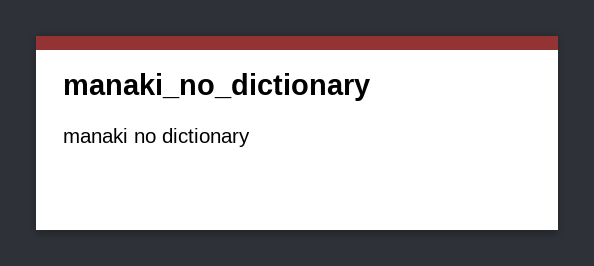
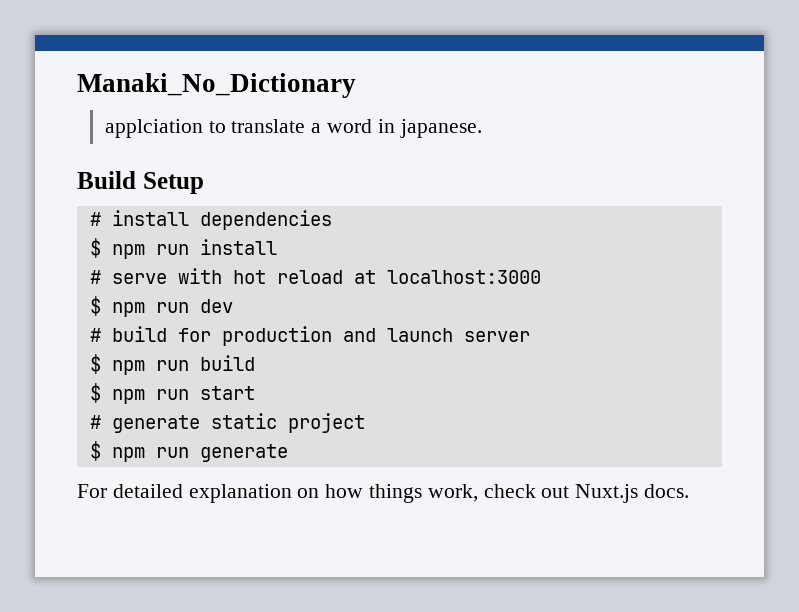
- manaki_no_dictionary
- manaki no dictionary
+ Manaki_No_Dictionary
+ applciation to translate a word in japanese.
+ Build Setup
+ # install dependencies
+ $ npm run install
+ # serve with hot reload at localhost:3000
+ $ npm run dev
+ # build for production and launch server
+ $ npm run build
+ $ npm run start
+ # generate static project
+ $ npm run generate
+ For detailed explanation on how things work, check out Nuxt.js docs.

